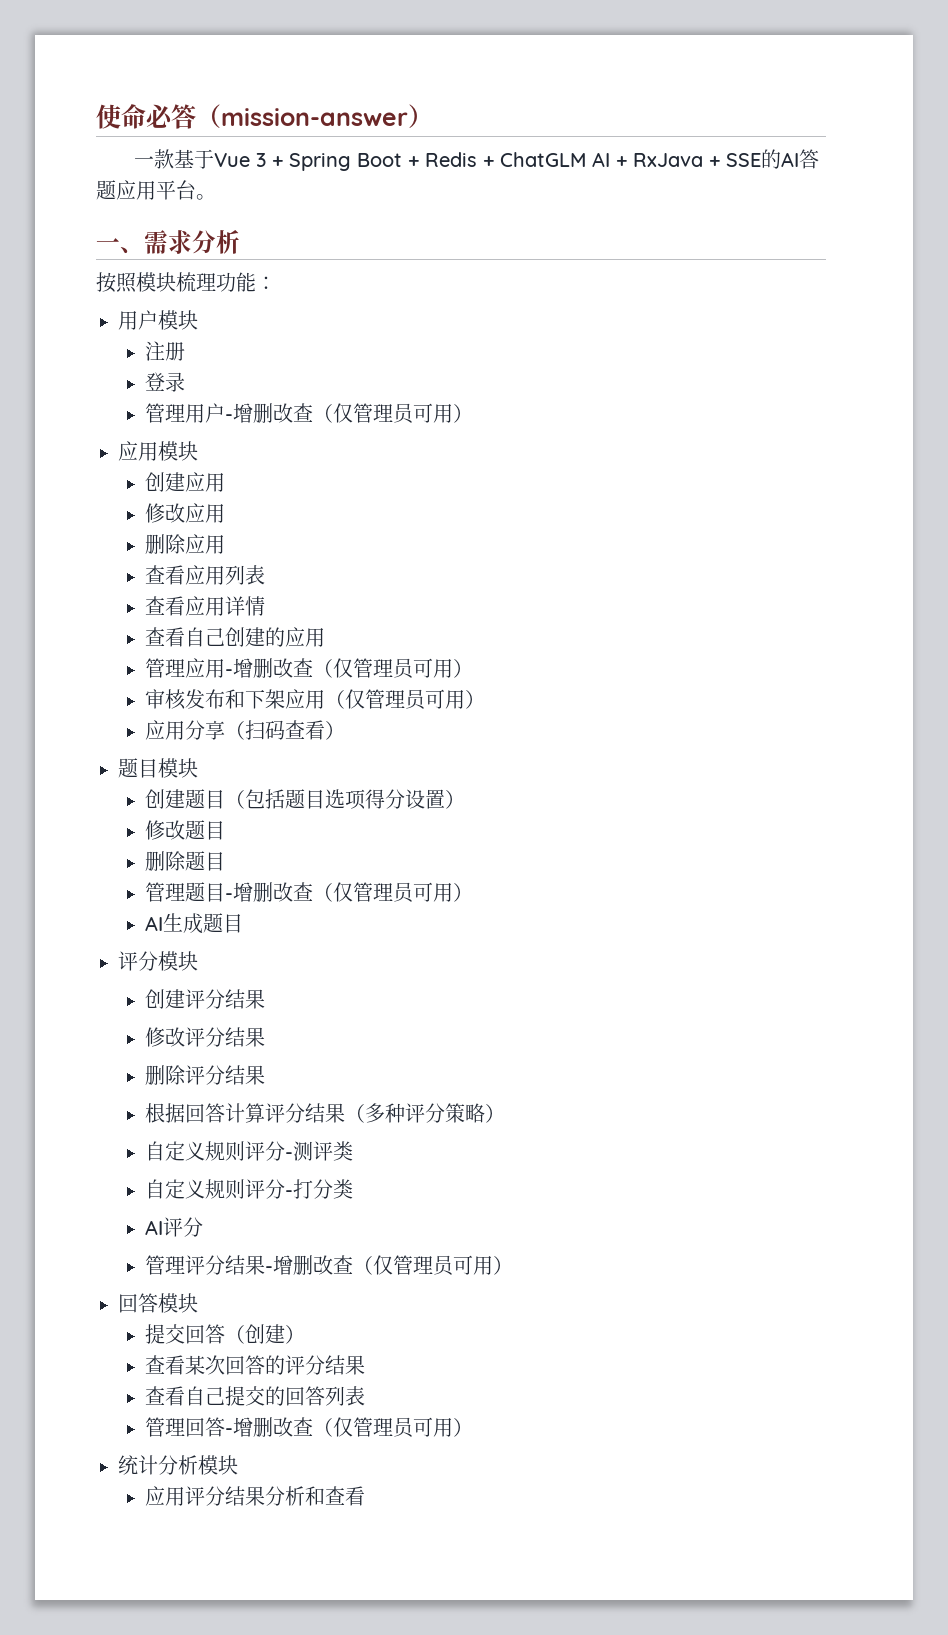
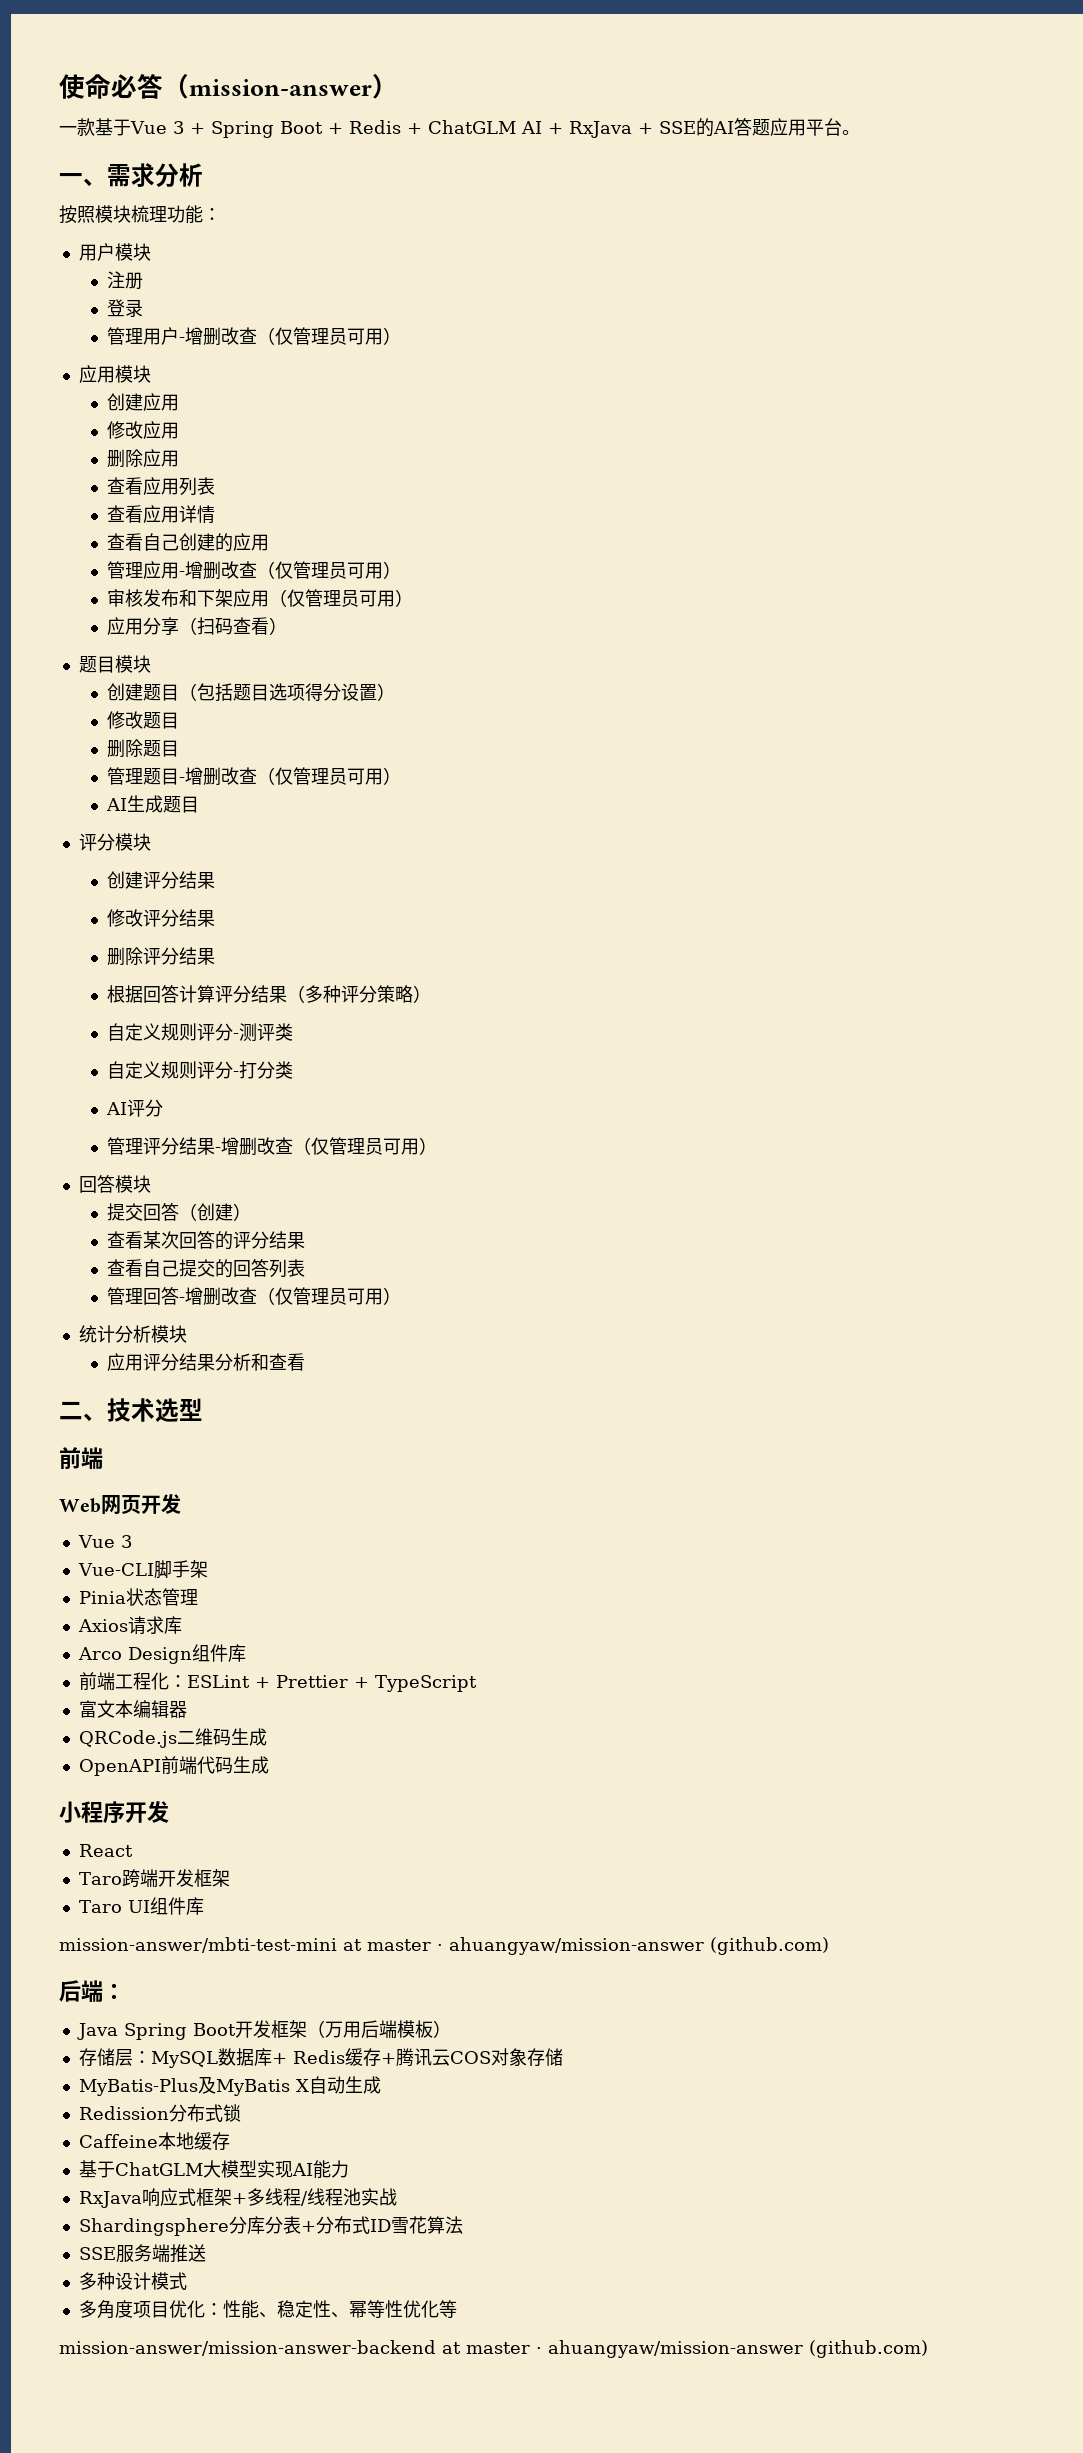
+ 二、技术选型
+ 前端
+ Web网页开发
+ Vue 3
+ Vue-CLI脚手架
+ Pinia状态管理
+ Axios请求库
+ Arco Design组件库
+ 前端工程化：ESLint + Prettier + TypeScript
+ 富文本编辑器
+ QRCode.js二维码生成
+ OpenAPI前端代码生成
+ 小程序开发
+ React
+ Taro跨端开发框架
+ Taro UI组件库
+ mission-answer/mbti-test-mini at master · ahuangyaw/mission-answer (github.com)
+ 后端：
+ Java Spring Boot开发框架（万用后端模板）
+ 存储层：MySQL数据库+ Redis缓存+腾讯云COS对象存储
+ MyBatis-Plus及MyBatis X自动生成
+ Redission分布式锁
+ Caffeine本地缓存
+ 基于ChatGLM大模型实现AI能力
+ RxJava响应式框架+多线程/线程池实战
+ Shardingsphere分库分表+分布式ID雪花算法
+ SSE服务端推送
+ 多种设计模式
+ 多角度项目优化：性能、稳定性、幂等性优化等
+ mission-answer/mission-answer-backend at master · ahuangyaw/mission-answer (github.com)

